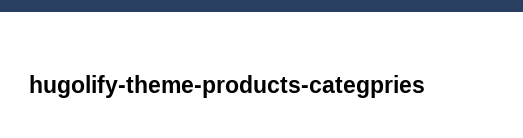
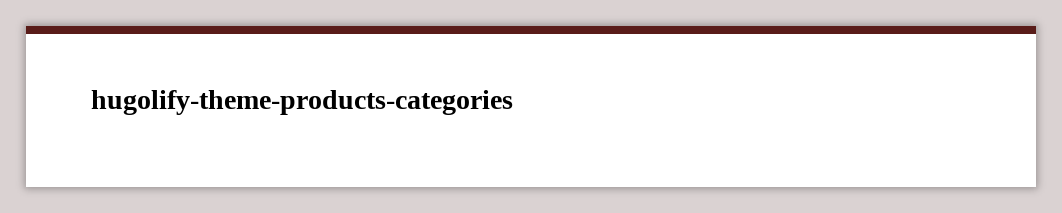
- hugolify-theme-products-categpries
+ hugolify-theme-products-categories

